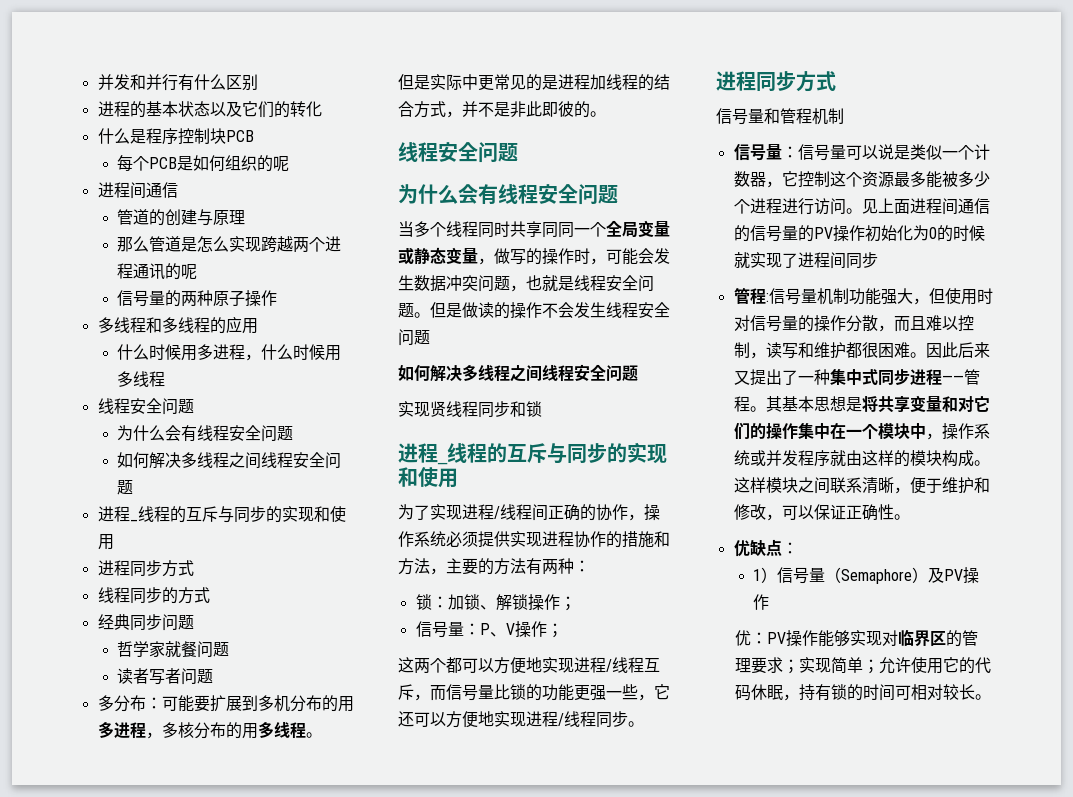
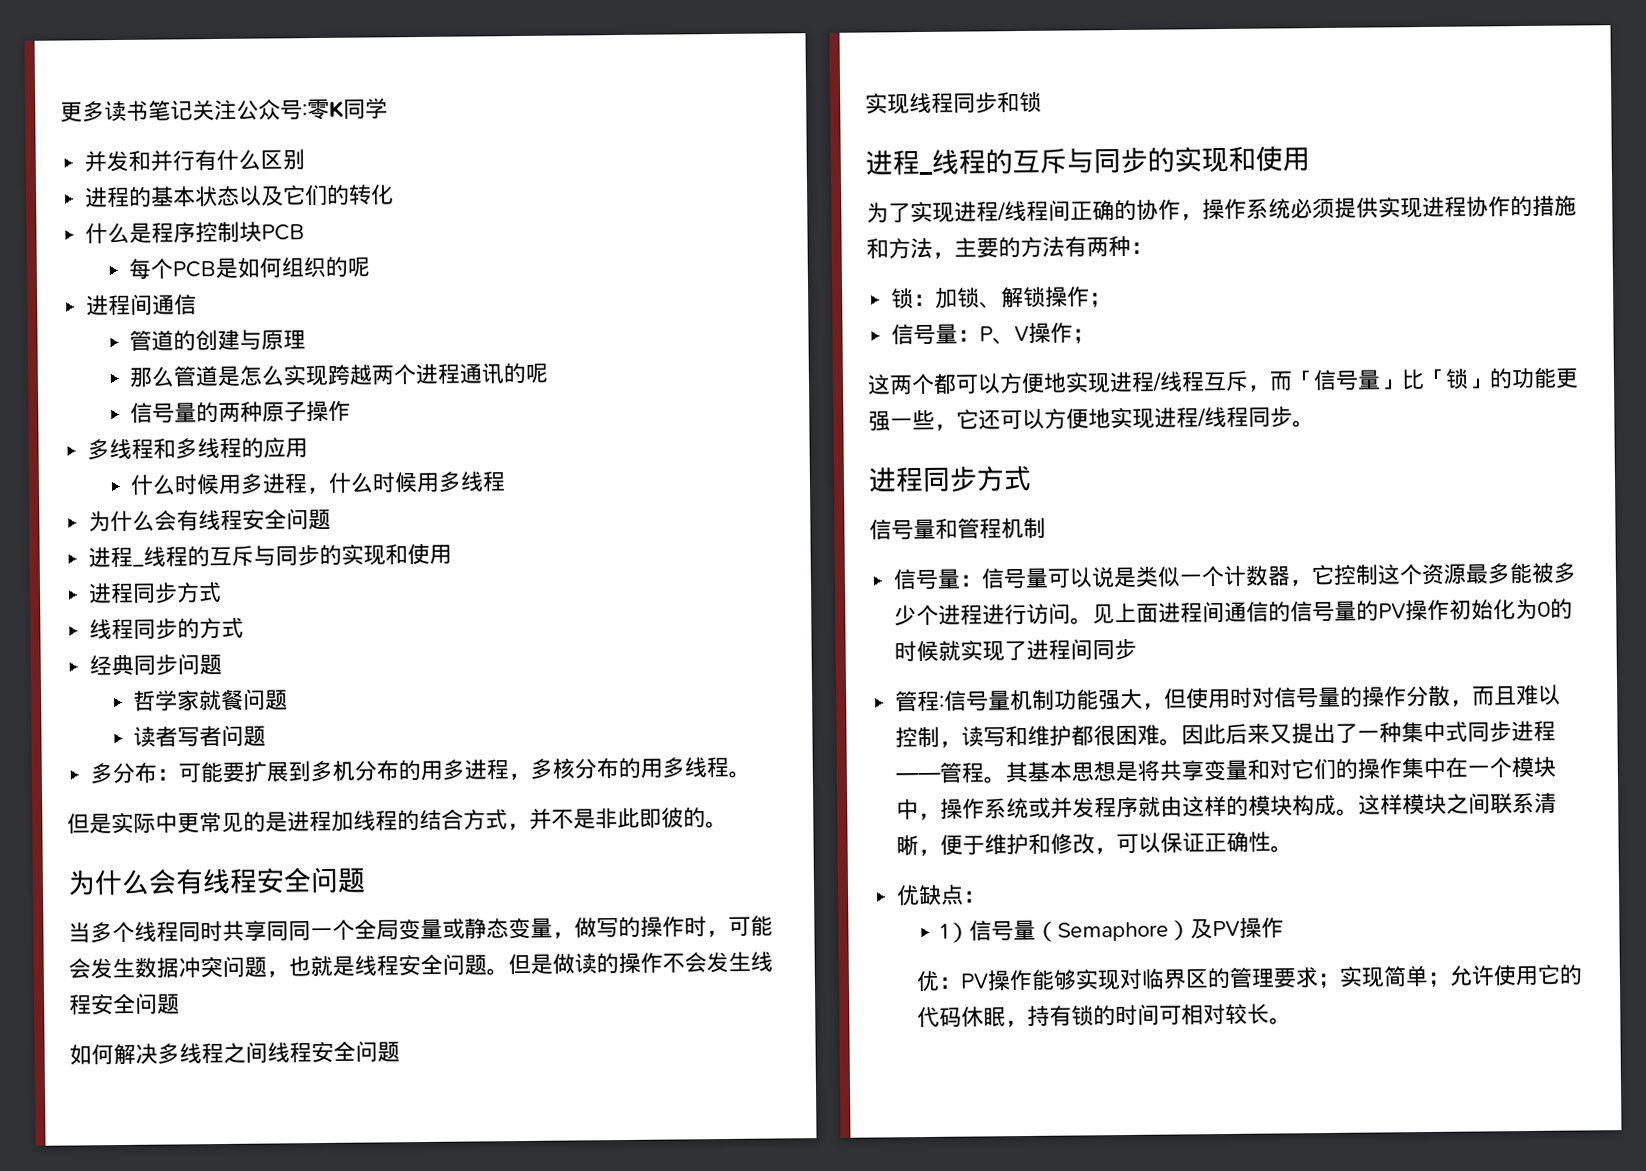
+ 更多读书笔记关注公众号:零K同学
  什么时候用多进程，什么时候用多线程
- 线程安全问题
  为什么会有线程安全问题
- 如何解决多线程之间线程安全问题
  但是实际中更常见的是进程加线程的结合方式，并不是非此即彼的。
- 线程安全问题
- 实现贤线程同步和锁
+ 实现线程同步和锁
- 这两个都可以方便地实现进程/线程互斥，而信号量比锁的功能更强一些，它还可以方便地实现进程/线程同步。
+ 这两个都可以方便地实现进程/线程互斥，而「信号量」比「锁」的功能更强一些，它还可以方便地实现进程/线程同步。

